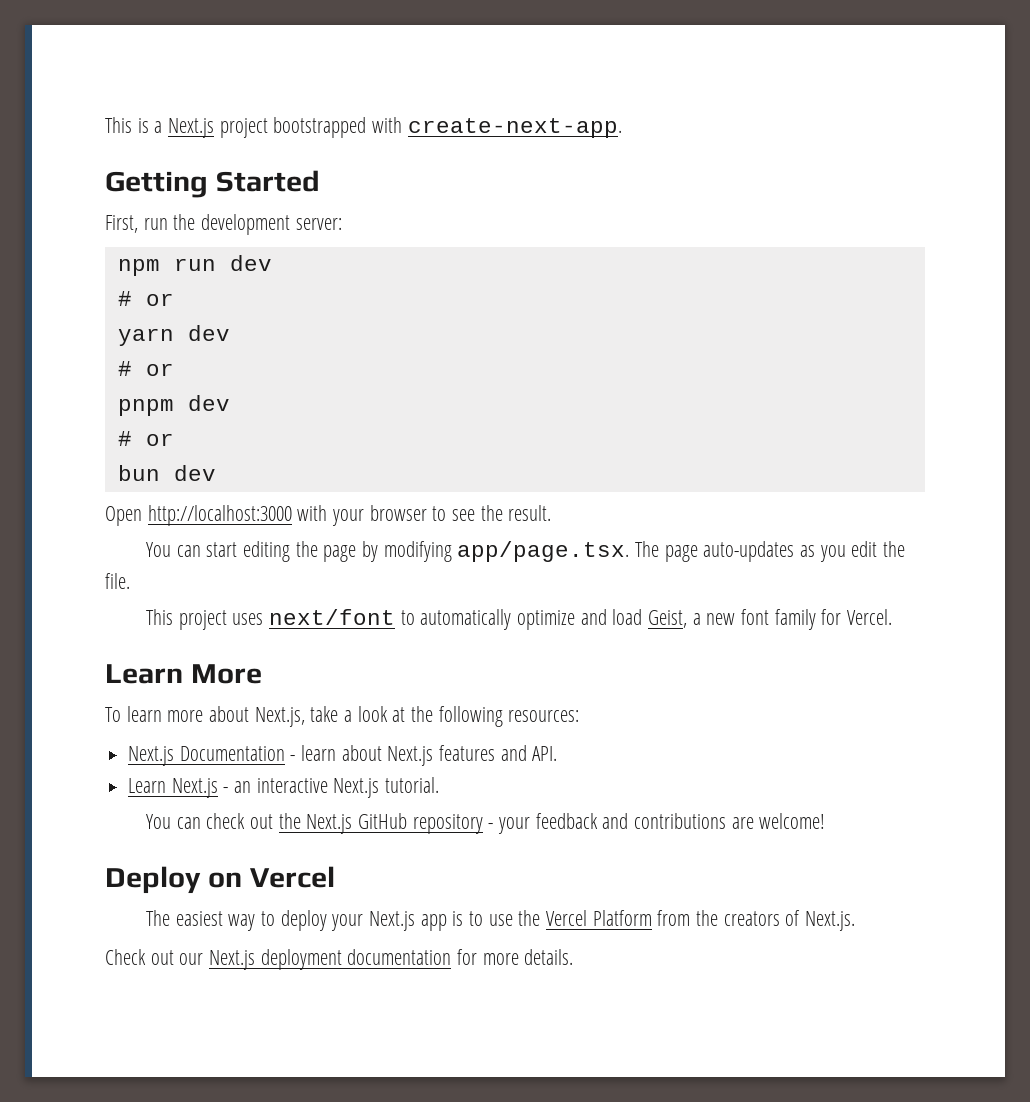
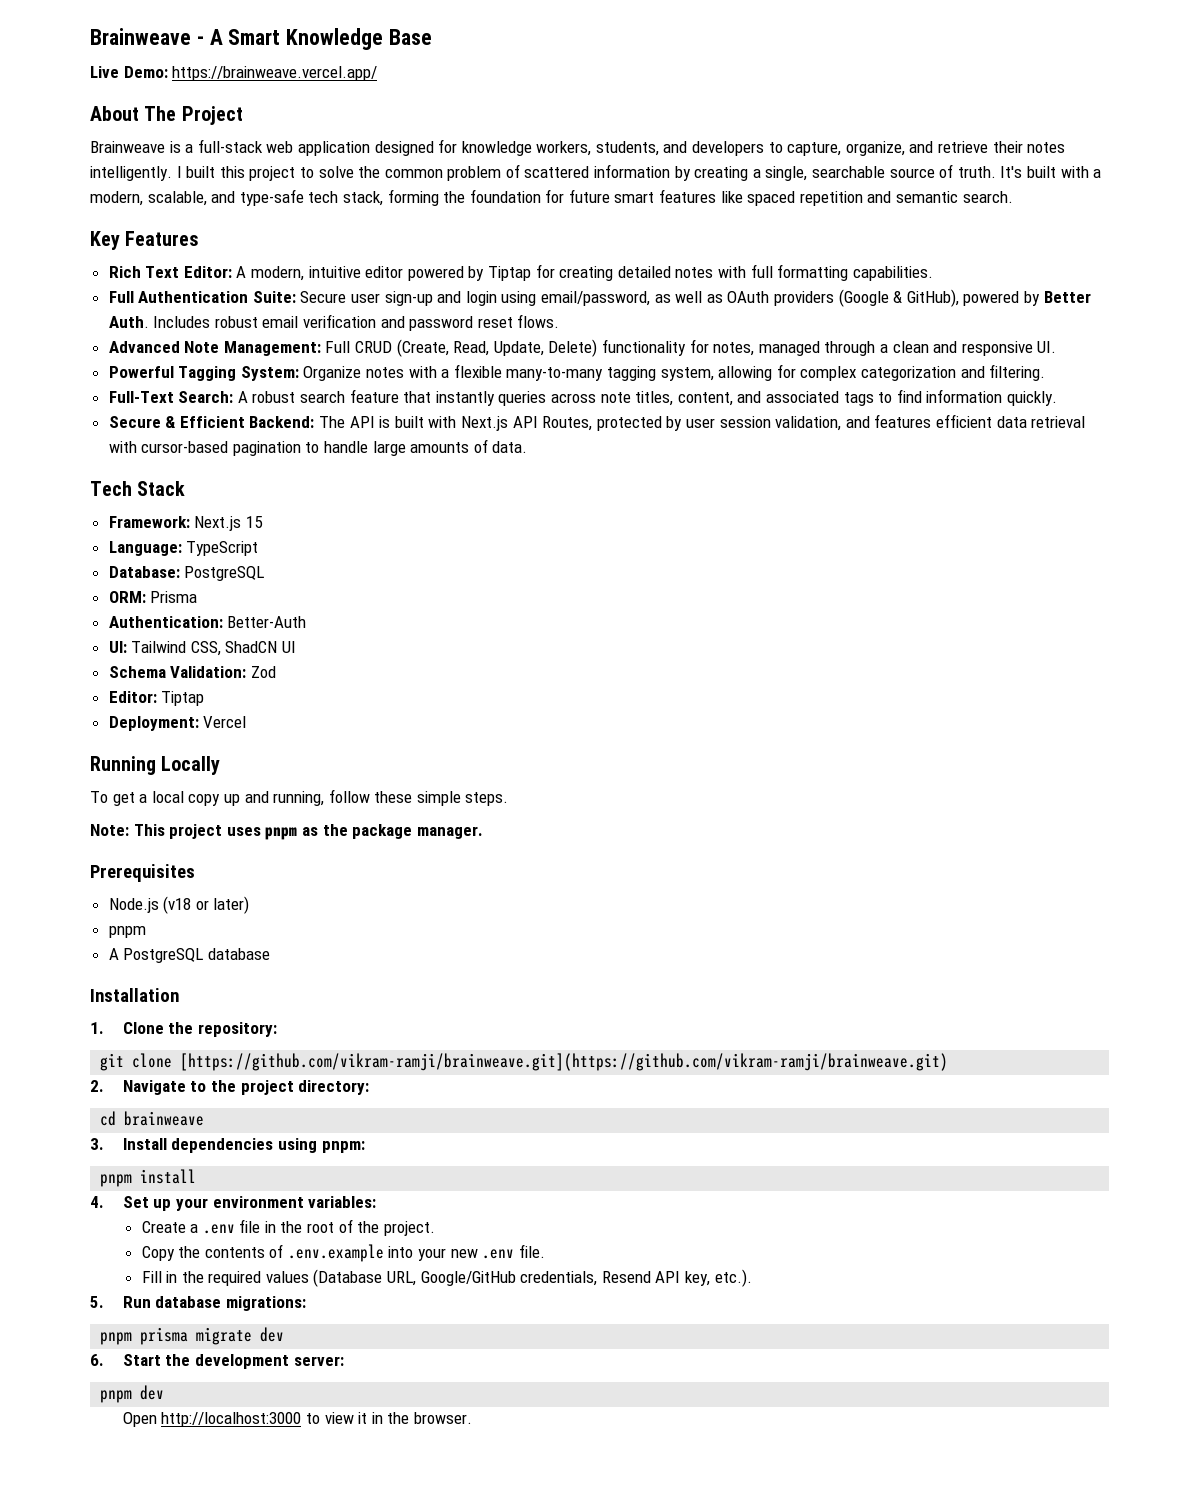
- This is a Next.js project bootstrapped with create-next-app.
- Getting Started
- First, run the development server:
- npm run dev
- # or
- yarn dev
- # or
+ Brainweave - A Smart Knowledge Base
+ Live Demo: https://brainweave.vercel.app/
+ About The Project
+ Brainweave is a full-stack web application designed for knowledge workers, students, and developers to capture, organize, and retrieve their notes intelligently. I built this project to solve the common problem of scattered information by creating a single, searchable source of truth. It's built with a modern, scalable, and type-safe tech stack, forming the foundation for future smart features like spaced repetition and semantic search.
+ Key Features
+ Rich Text Editor: A modern, intuitive editor powered by Tiptap for creating detailed notes with full formatting capabilities.
+ Full Authentication Suite: Secure user sign-up and login using email/password, as well as OAuth providers (Google & GitHub), powered by Better Auth. Includes robust email verification and password reset flows.
+ Advanced Note Management: Full CRUD (Create, Read, Update, Delete) functionality for notes, managed through a clean and responsive UI.
+ Powerful Tagging System: Organize notes with a flexible many-to-many tagging system, allowing for complex categorization and filtering.
+ Full-Text Search: A robust search feature that instantly queries across note titles, content, and associated tags to find information quickly.
+ Secure & Efficient Backend: The API is built with Next.js API Routes, protected by user session validation, and features efficient data retrieval with cursor-based pagination to handle large amounts of data.
+ Tech Stack
+ Framework: Next.js 15
+ Language: TypeScript
+ Database: PostgreSQL
+ ORM: Prisma
+ Authentication: Better-Auth
+ UI: Tailwind CSS, ShadCN UI
+ Schema Validation: Zod
+ Editor: Tiptap
+ Deployment: Vercel
+ Running Locally
+ To get a local copy up and running, follow these simple steps.
+ Note: This project uses pnpm as the package manager.
+ Prerequisites
+ Node.js (v18 or later)
+ pnpm
+ A PostgreSQL database
+ Installation
+ 1. Clone the repository:
+ git clone [https://github.com/vikram-ramji/brainweave.git](https://github.com/vikram-ramji/brainweave.git)
+ 2. Navigate to the project directory:
+ cd brainweave
+ 3. Install dependencies using pnpm:
+ pnpm install
+ 4. Set up your environment variables:
+ Create a .env file in the root of the project.
+ Copy the contents of .env.example into your new .env file.
+ Fill in the required values (Database URL, Google/GitHub credentials, Resend API key, etc.).
+ 5. Run database migrations:
+ pnpm prisma migrate dev
+ 6. Start the development server:
  pnpm dev
- # or
- bun dev
- Open http://localhost:3000 with your browser to see the result.
- You can start editing the page by modifying app/page.tsx. The page auto-updates as you edit the file.
- This project uses next/font to automatically optimize and load Geist, a new font family for Vercel.
- Learn More
- To learn more about Next.js, take a look at the following resources:
- Next.js Documentation - learn about Next.js features and API.
- Learn Next.js - an interactive Next.js tutorial.
- You can check out the Next.js GitHub repository - your feedback and contributions are welcome!
- Deploy on Vercel
- The easiest way to deploy your Next.js app is to use the Vercel Platform from the creators of Next.js.
- Check out our Next.js deployment documentation for more details.
+ Open http://localhost:3000 to view it in the browser.

